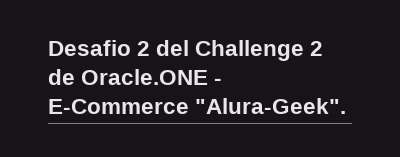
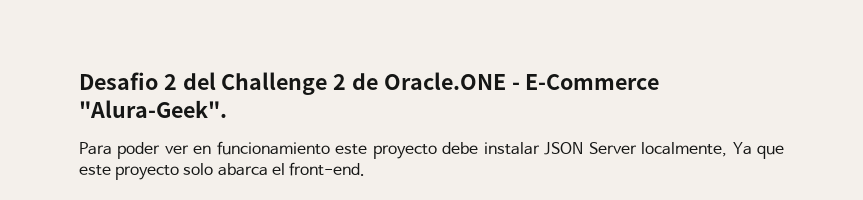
+ Para poder ver en funcionamiento este proyecto debe instalar JSON Server localmente, Ya que este proyecto solo abarca el front-end.

